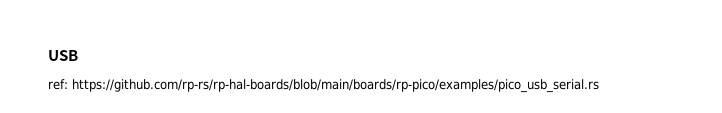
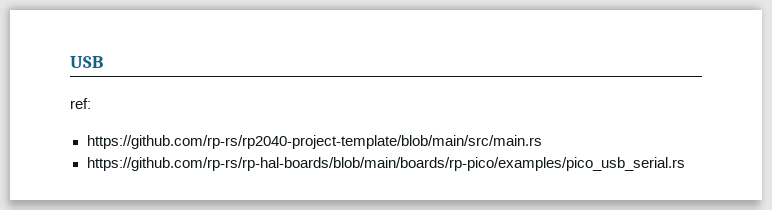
- ref: https://github.com/rp-rs/rp-hal-boards/blob/main/boards/rp-pico/examples/pico_usb_serial.rs
+ ref:
+ https://github.com/rp-rs/rp2040-project-template/blob/main/src/main.rs
+ https://github.com/rp-rs/rp-hal-boards/blob/main/boards/rp-pico/examples/pico_usb_serial.rs

